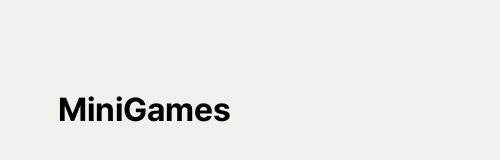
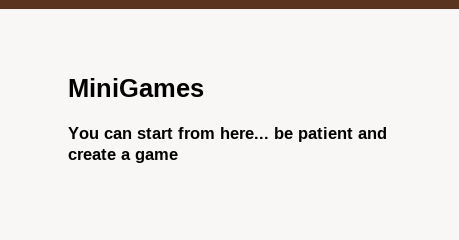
+ You can start from here... be patient and create a game

